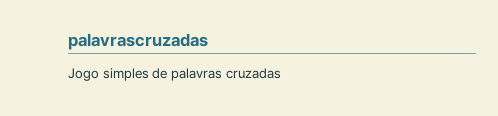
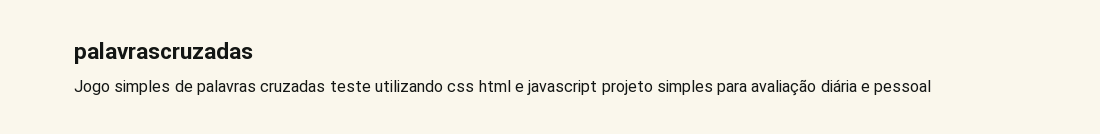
- Jogo simples de palavras cruzadas
+ Jogo simples de palavras cruzadas teste utilizando css html e javascript projeto simples para avaliação diária e pessoal

